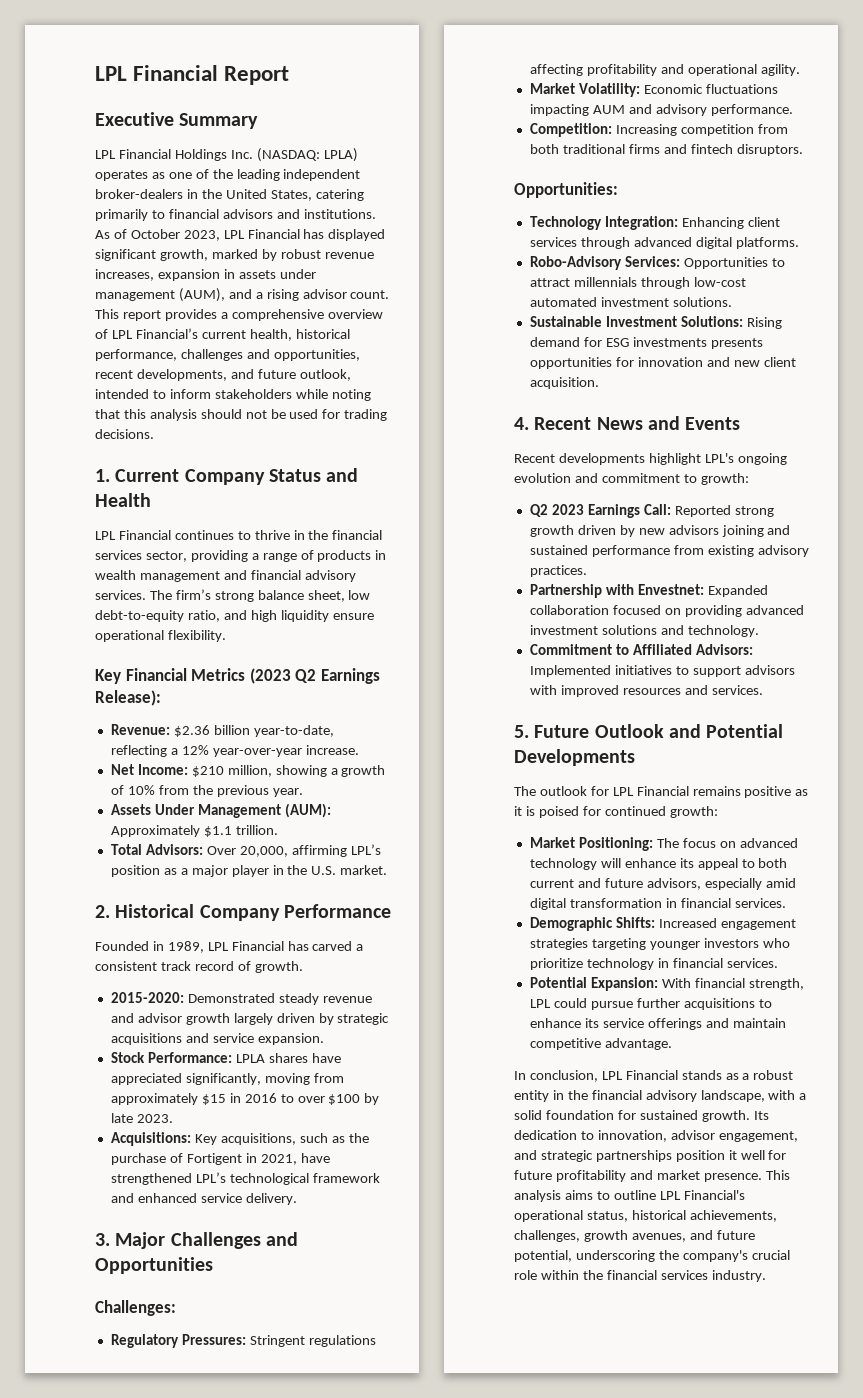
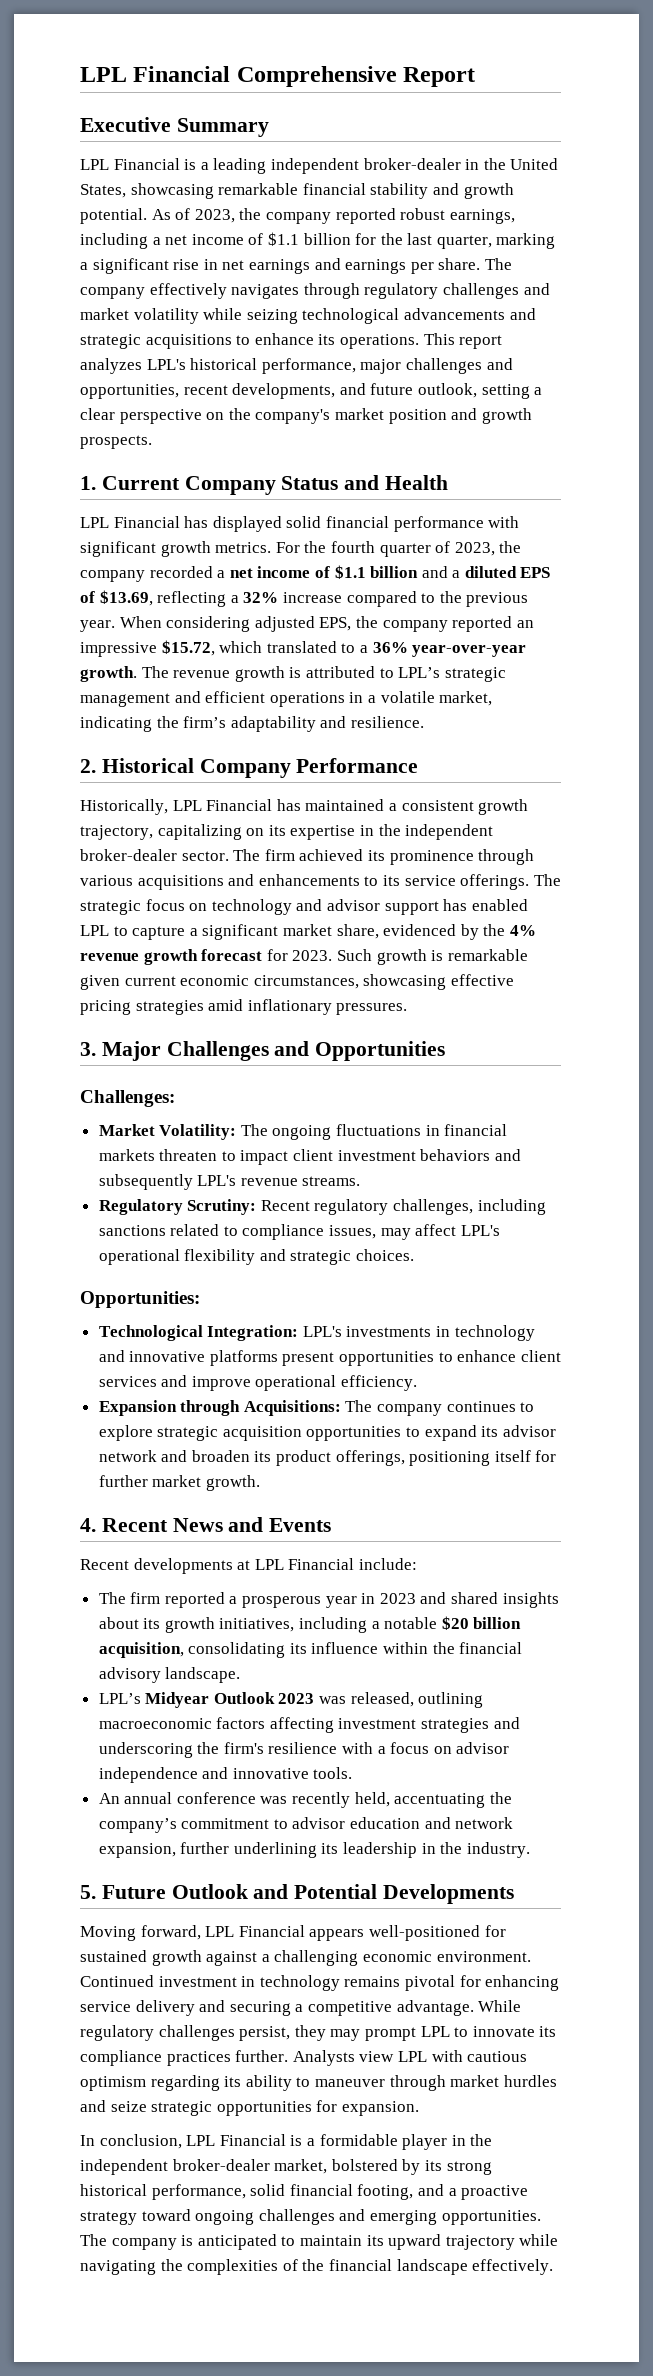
- LPL Financial Report
+ LPL Financial Comprehensive Report
- LPL Financial Holdings Inc. (NASDAQ: LPLA) operates as one of the leading independent broker-dealers in the United States, catering primarily to financial advisors and institutions. As of October 2023, LPL Financial has displayed significant growth, marked by robust revenue increases, expansion in assets under management (AUM), and a rising advisor count. This report provides a comprehensive overview of LPL Financial’s current health, historical performance, challenges and opportunities, recent developments, and future outlook, intended to inform stakeholders while noting that this analysis should not be used for trading decisions.
+ LPL Financial is a leading independent broker-dealer in the United States, showcasing remarkable financial stability and growth potential. As of 2023, the company reported robust earnings, including a net income of $1.1 billion for the last quarter, marking a significant rise in net earnings and earnings per share. The company effectively navigates through regulatory challenges and market volatility while seizing technological advancements and strategic acquisitions to enhance its operations. This report analyzes LPL's historical performance, major challenges and opportunities, recent developments, and future outlook, setting a clear perspective on the company's market position and growth prospects.
- LPL Financial continues to thrive in the financial services sector, providing a range of products in wealth management and financial advisory services. The firm’s strong balance sheet, low debt-to-equity ratio, and high liquidity ensure operational flexibility.
- Key Financial Metrics (2023 Q2 Earnings Release):
- Revenue: $2.36 billion year-to-date, reflecting a 12% year-over-year increase.
- Net Income: $210 million, showing a growth of 10% from the previous year.
- Assets Under Management (AUM): Approximately $1.1 trillion.
- Total Advisors: Over 20,000, affirming LPL’s position as a major player in the U.S. market.
+ LPL Financial has displayed solid financial performance with significant growth metrics. For the fourth quarter of 2023, the company recorded a net income of $1.1 billion and a diluted EPS of $13.69, reflecting a 32% increase compared to the previous year. When considering adjusted EPS, the company reported an impressive $15.72, which translated to a 36% year-over-year growth. The revenue growth is attributed to LPL’s strategic management and efficient operations in a volatile market, indicating the firm’s adaptability and resilience.
- Founded in 1989, LPL Financial has carved a consistent track record of growth.
- 2015-2020: Demonstrated steady revenue and advisor growth largely driven by strategic acquisitions and service expansion.
- Stock Performance: LPLA shares have appreciated significantly, moving from approximately $15 in 2016 to over $100 by late 2023.
- Acquisitions: Key acquisitions, such as the purchase of Fortigent in 2021, have strengthened LPL’s technological framework and enhanced service delivery.
+ Historically, LPL Financial has maintained a consistent growth trajectory, capitalizing on its expertise in the independent broker-dealer sector. The firm achieved its prominence through various acquisitions and enhancements to its service offerings. The strategic focus on technology and advisor support has enabled LPL to capture a significant market share, evidenced by the 4% revenue growth forecast for 2023. Such growth is remarkable given current economic circumstances, showcasing effective pricing strategies amid inflationary pressures.
- Regulatory Pressures: Stringent regulations affecting profitability and operational agility.
- Market Volatility: Economic fluctuations impacting AUM and advisory performance.
- Competition: Increasing competition from both traditional firms and fintech disruptors.
+ Market Volatility: The ongoing fluctuations in financial markets threaten to impact client investment behaviors and subsequently LPL's revenue streams.
+ Regulatory Scrutiny: Recent regulatory challenges, including sanctions related to compliance issues, may affect LPL's operational flexibility and strategic choices.
  Opportunities:
- Technology Integration: Enhancing client services through advanced digital platforms.
- Robo-Advisory Services: Opportunities to attract millennials through low-cost automated investment solutions.
- Sustainable Investment Solutions: Rising demand for ESG investments presents opportunities for innovation and new client acquisition.
+ Technological Integration: LPL's investments in technology and innovative platforms present opportunities to enhance client services and improve operational efficiency.
+ Expansion through Acquisitions: The company continues to explore strategic acquisition opportunities to expand its advisor network and broaden its product offerings, positioning itself for further market growth.
- Recent developments highlight LPL's ongoing evolution and commitment to growth:
- Q2 2023 Earnings Call: Reported strong growth driven by new advisors joining and sustained performance from existing advisory practices.
- Partnership with Envestnet: Expanded collaboration focused on providing advanced investment solutions and technology.
- Commitment to Affiliated Advisors: Implemented initiatives to support advisors with improved resources and services.
+ Recent developments at LPL Financial include:
+ The firm reported a prosperous year in 2023 and shared insights about its growth initiatives, including a notable $20 billion acquisition, consolidating its influence within the financial advisory landscape.
+ LPL’s Midyear Outlook 2023 was released, outlining macroeconomic factors affecting investment strategies and underscoring the firm's resilience with a focus on advisor independence and innovative tools.
+ An annual conference was recently held, accentuating the company’s commitment to advisor education and network expansion, further underlining its leadership in the industry.
- The outlook for LPL Financial remains positive as it is poised for continued growth:
- Market Positioning: The focus on advanced technology will enhance its appeal to both current and future advisors, especially amid digital transformation in financial services.
- Demographic Shifts: Increased engagement strategies targeting younger investors who prioritize technology in financial services.
- Potential Expansion: With financial strength, LPL could pursue further acquisitions to enhance its service offerings and maintain competitive advantage.
- In conclusion, LPL Financial stands as a robust entity in the financial advisory landscape, with a solid foundation for sustained growth. Its dedication to innovation, advisor engagement, and strategic partnerships position it well for future profitability and market presence. This analysis aims to outline LPL Financial's operational status, historical achievements, challenges, growth avenues, and future potential, underscoring the company's crucial role within the financial services industry.
+ Moving forward, LPL Financial appears well-positioned for sustained growth against a challenging economic environment. Continued investment in technology remains pivotal for enhancing service delivery and securing a competitive advantage. While regulatory challenges persist, they may prompt LPL to innovate its compliance practices further. Analysts view LPL with cautious optimism regarding its ability to maneuver through market hurdles and seize strategic opportunities for expansion.
+ In conclusion, LPL Financial is a formidable player in the independent broker-dealer market, bolstered by its strong historical performance, solid financial footing, and a proactive strategy toward ongoing challenges and emerging opportunities. The company is anticipated to maintain its upward trajectory while navigating the complexities of the financial landscape effectively.

